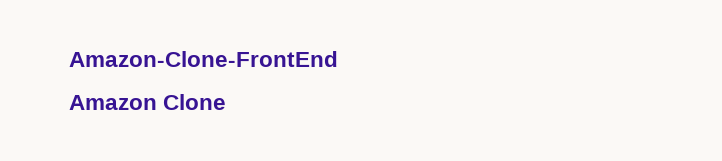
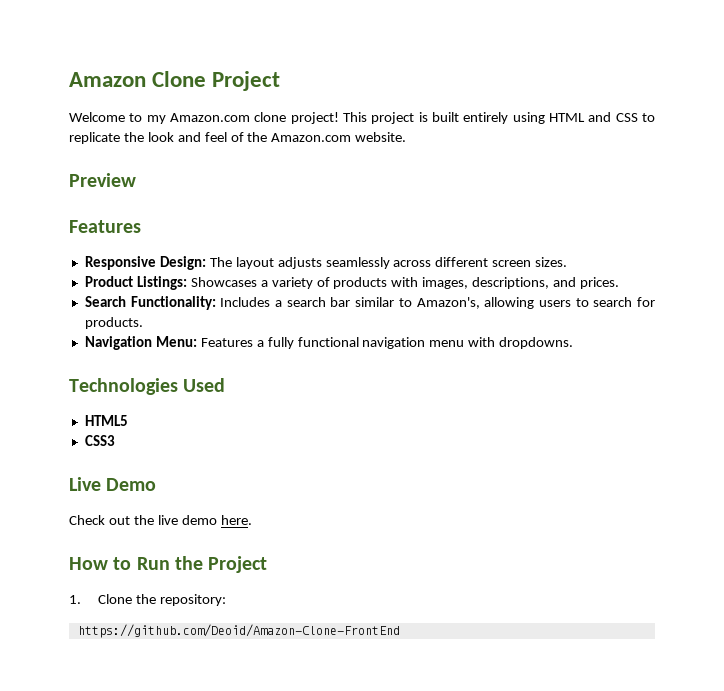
- Amazon-Clone-FrontEnd
- Amazon Clone
+ Amazon Clone Project
+ Welcome to my Amazon.com clone project! This project is built entirely using HTML and CSS to replicate the look and feel of the Amazon.com website.
+ Preview
+ Features
+ Responsive Design: The layout adjusts seamlessly across different screen sizes.
+ Product Listings: Showcases a variety of products with images, descriptions, and prices.
+ Search Functionality: Includes a search bar similar to Amazon's, allowing users to search for products.
+ Navigation Menu: Features a fully functional navigation menu with dropdowns.
+ Technologies Used
+ HTML5
+ CSS3
+ Live Demo
+ Check out the live demo here.
+ How to Run the Project
+ 1. Clone the repository:
+ https://github.com/Deoid/Amazon-Clone-FrontEnd

